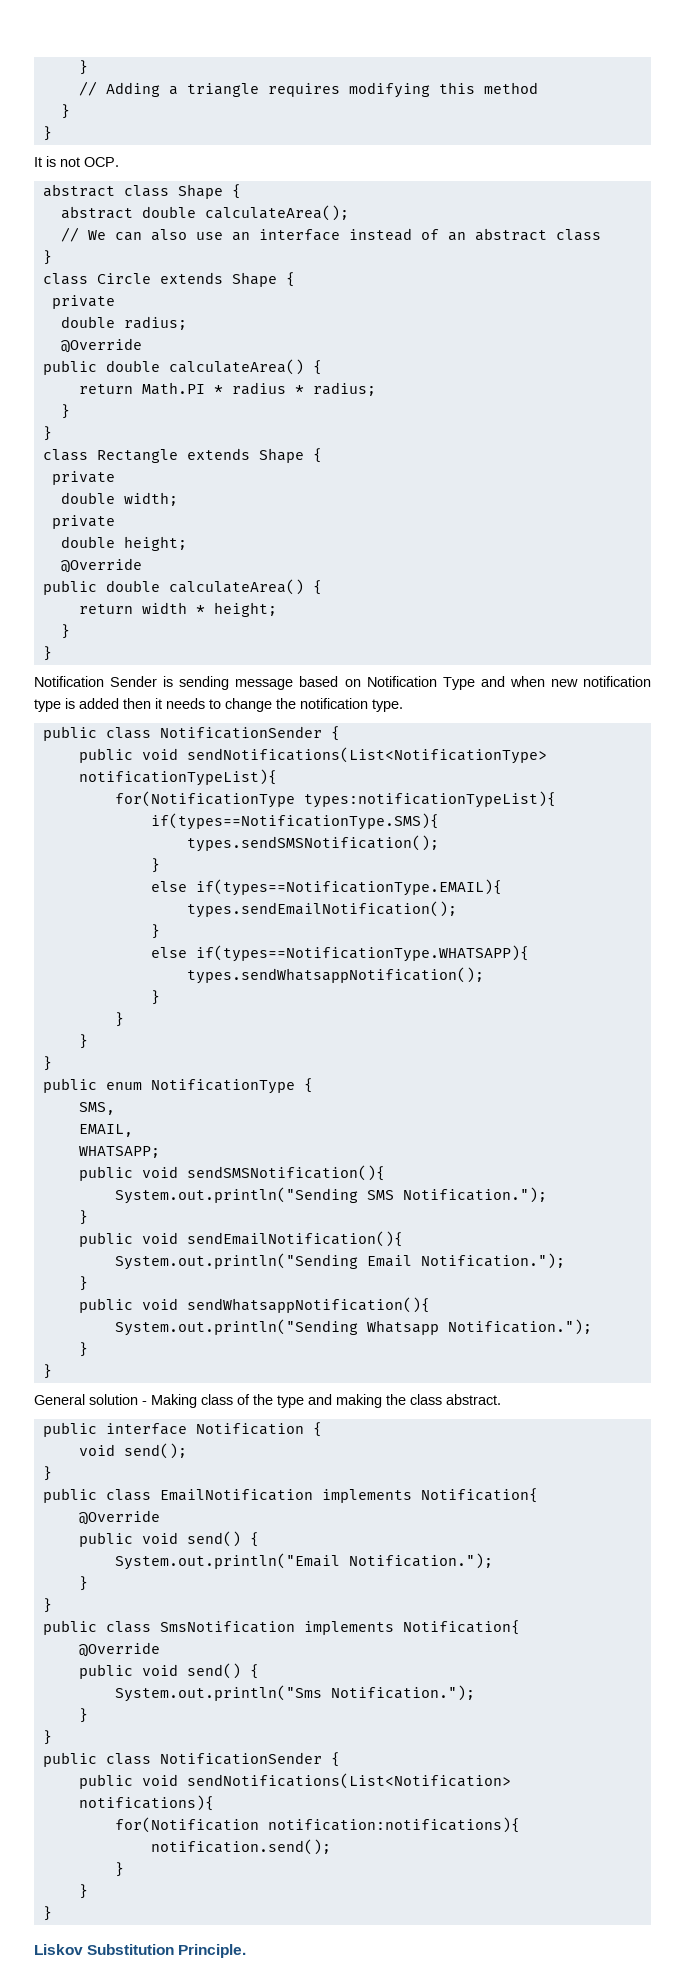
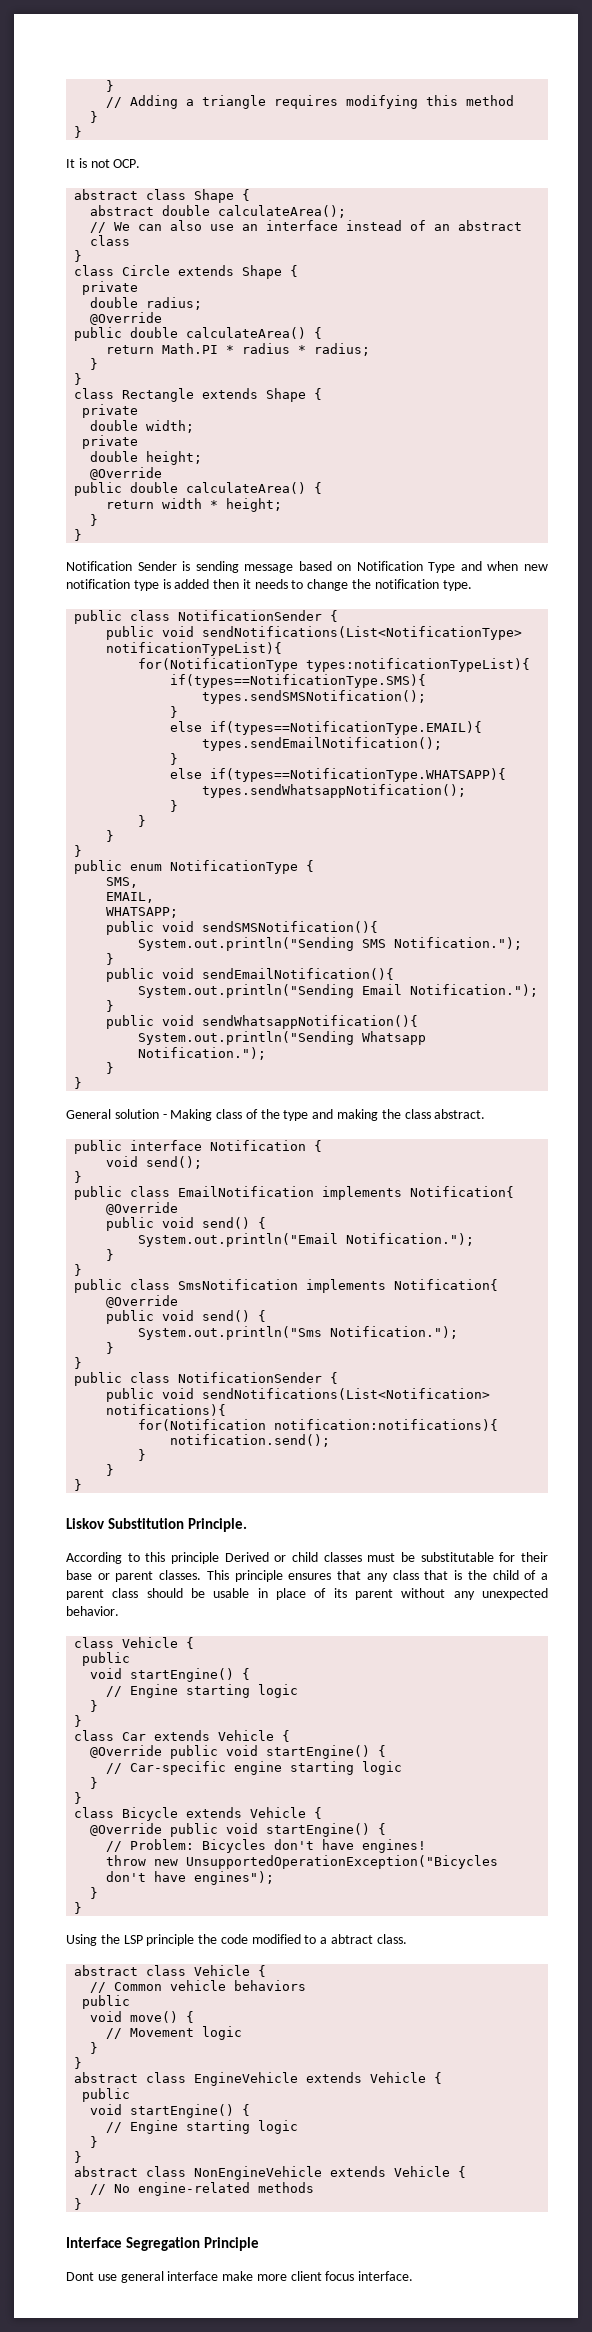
+ According to this principle Derived or child classes must be substitutable for their base or parent classes. This principle ensures that any class that is the child of a parent class should be usable in place of its parent without any unexpected behavior.
+ class Vehicle {
+ public
+ void startEngine() {
+ // Engine starting logic
+ }
+ }
+ class Car extends Vehicle {
+ @Override public void startEngine() {
+ // Car-specific engine starting logic
+ }
+ }
+ class Bicycle extends Vehicle {
+ @Override public void startEngine() {
+ // Problem: Bicycles don't have engines!
+ throw new UnsupportedOperationException("Bicycles don't have engines");
+ }
+ }
+ Using the LSP principle the code modified to a abtract class.
+ abstract class Vehicle {
+ // Common vehicle behaviors
+ public
+ void move() {
+ // Movement logic
+ }
+ }
+ abstract class EngineVehicle extends Vehicle {
+ public
+ void startEngine() {
+ // Engine starting logic
+ }
+ }
+ abstract class NonEngineVehicle extends Vehicle {
+ // No engine-related methods
+ }
+ Interface Segregation Principle
+ Dont use general interface make more client focus interface.

